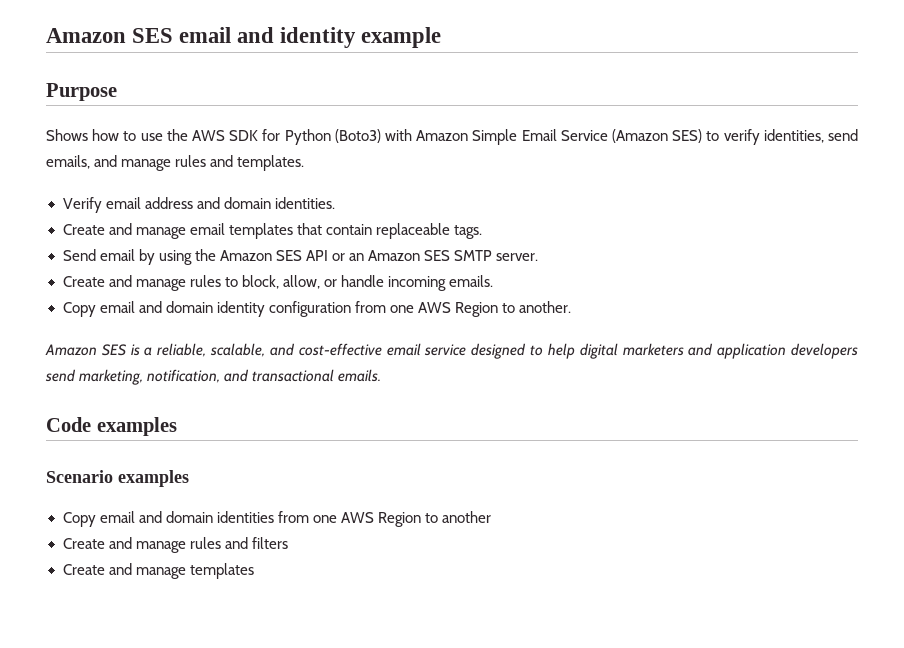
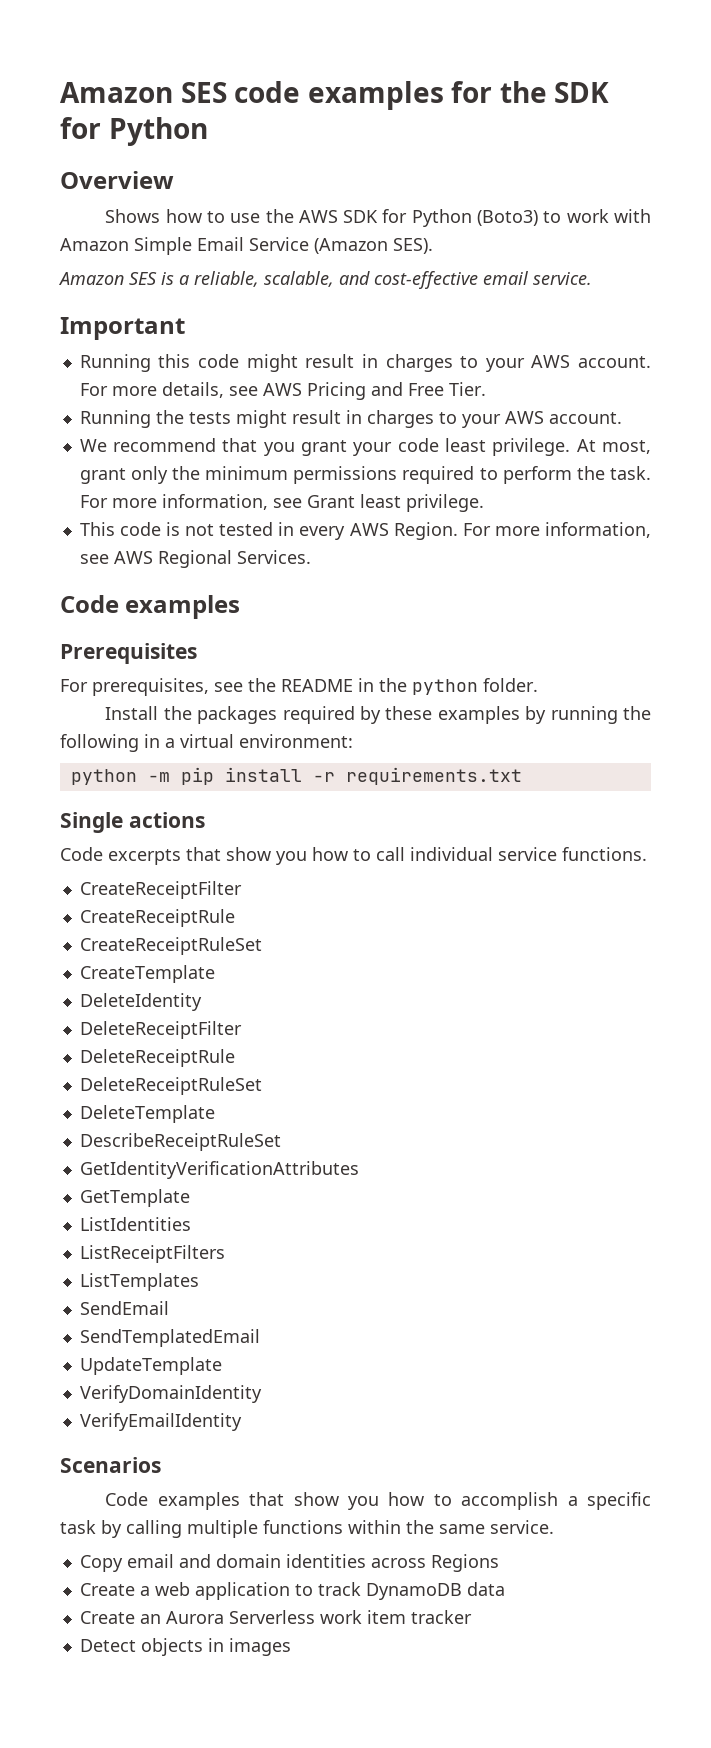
- Amazon SES email and identity example
- Purpose
+ Amazon SES code examples for the SDK for Python
+ Overview
- Shows how to use the AWS SDK for Python (Boto3) with Amazon Simple Email Service (Amazon SES) to verify identities, send emails, and manage rules and templates.
- Verify email address and domain identities.
- Create and manage email templates that contain replaceable tags.
- Send email by using the Amazon SES API or an Amazon SES SMTP server.
- Create and manage rules to block, allow, or handle incoming emails.
- Copy email and domain identity configuration from one AWS Region to another.
+ Shows how to use the AWS SDK for Python (Boto3) to work with Amazon Simple Email Service (Amazon SES).
- Amazon SES is a reliable, scalable, and cost-effective email service designed to help digital marketers and application developers send marketing, notification, and transactional emails.
+ Amazon SES is a reliable, scalable, and cost-effective email service.
+ Important
+ Running this code might result in charges to your AWS account. For more details, see AWS Pricing and Free Tier.
+ Running the tests might result in charges to your AWS account.
+ We recommend that you grant your code least privilege. At most, grant only the minimum permissions required to perform the task. For more information, see Grant least privilege.
+ This code is not tested in every AWS Region. For more information, see AWS Regional Services.
  Code examples
- Scenario examples
+ Prerequisites
+ For prerequisites, see the README in the python folder.
+ Install the packages required by these examples by running the following in a virtual environment:
+ python -m pip install -r requirements.txt
+ Single actions
+ Code excerpts that show you how to call individual service functions.
+ CreateReceiptFilter
+ CreateReceiptRule
+ CreateReceiptRuleSet
+ CreateTemplate
+ DeleteIdentity
+ DeleteReceiptFilter
+ DeleteReceiptRule
+ DeleteReceiptRuleSet
+ DeleteTemplate
+ DescribeReceiptRuleSet
+ GetIdentityVerificationAttributes
+ GetTemplate
+ ListIdentities
+ ListReceiptFilters
+ ListTemplates
+ SendEmail
+ SendTemplatedEmail
+ UpdateTemplate
+ VerifyDomainIdentity
+ VerifyEmailIdentity
+ Scenarios
+ Code examples that show you how to accomplish a specific task by calling multiple functions within the same service.
- Copy email and domain identities from one AWS Region to another
- Create and manage rules and filters
- Create and manage templates
+ Copy email and domain identities across Regions
+ Create a web application to track DynamoDB data
+ Create an Aurora Serverless work item tracker
+ Detect objects in images

